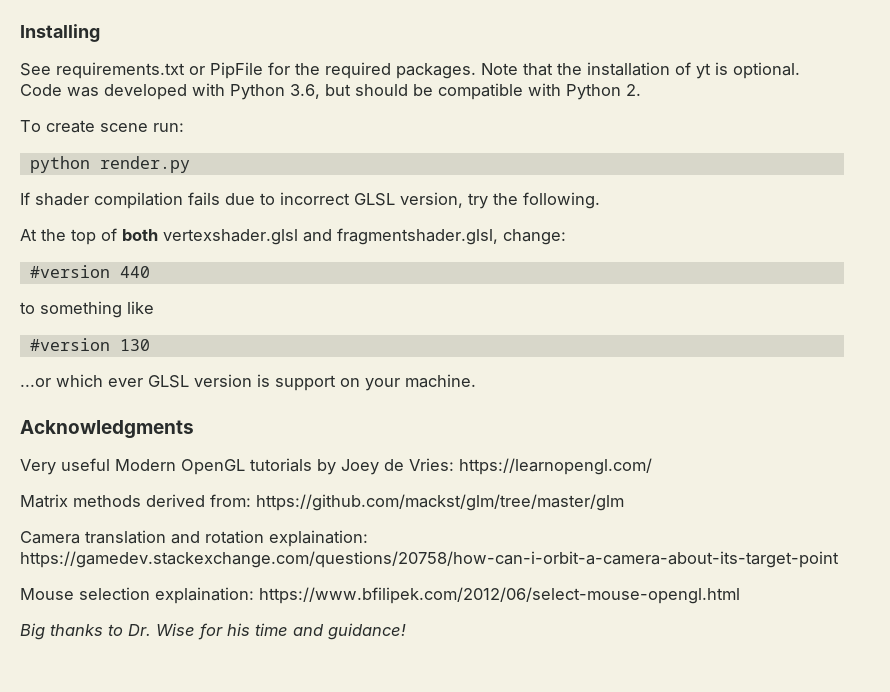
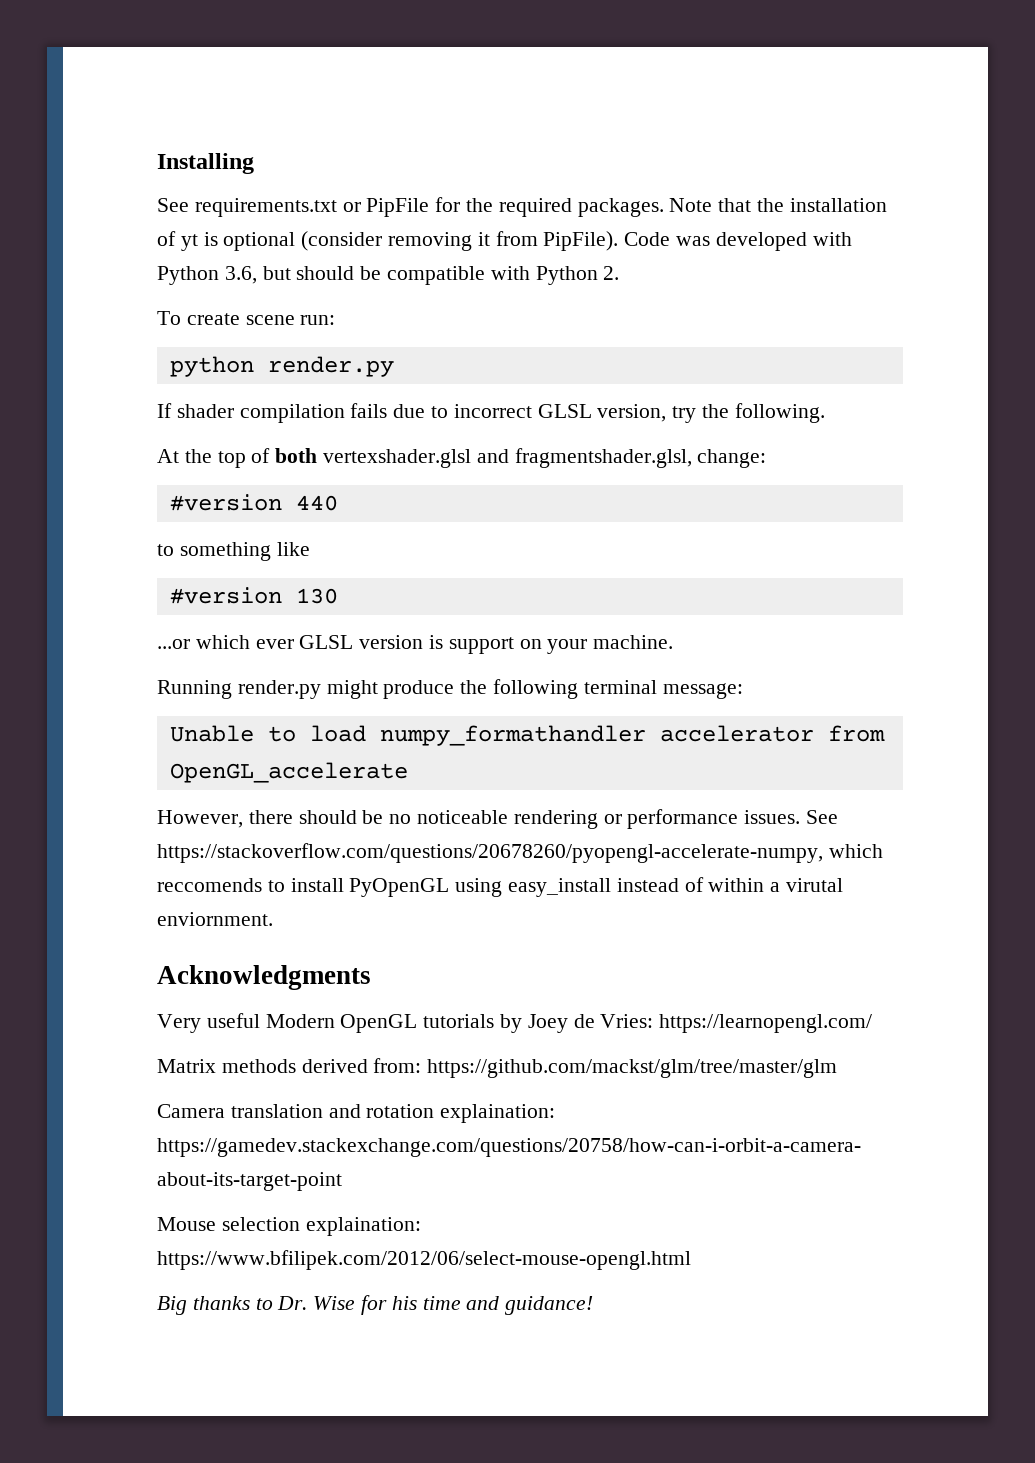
- Note that the installation of yt is optional.
+ Note that the installation of yt is optional (consider removing it from PipFile).
+ Running render.py might produce the following terminal message:
+ Unable to load numpy_formathandler accelerator from OpenGL_accelerate
+ However, there should be no noticeable rendering or performance issues. See https://stackoverflow.com/questions/20678260/pyopengl-accelerate-numpy, which reccomends to install PyOpenGL using easy_install instead of within a virutal enviornment.

